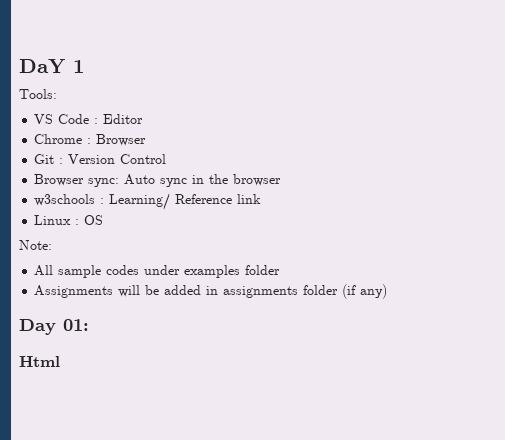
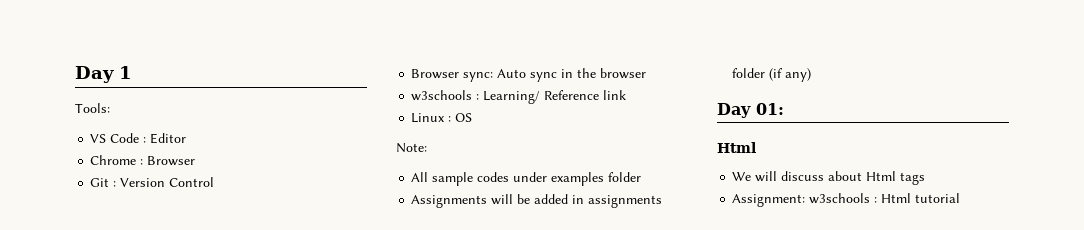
- DaY 1
+ Day 1
+ We will discuss about Html tags
+ Assignment: w3schools : Html tutorial

